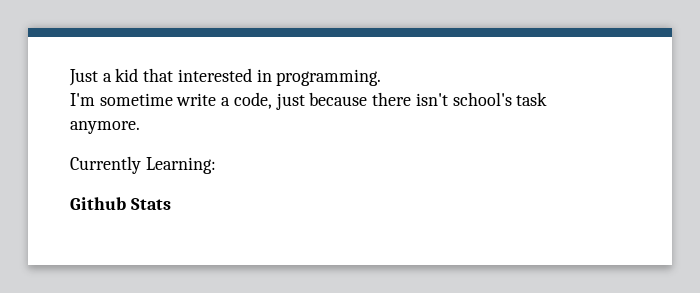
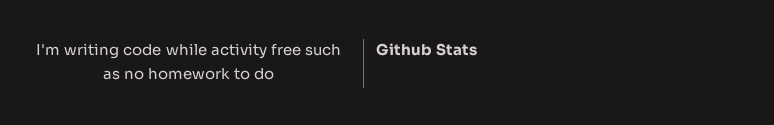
- Just a kid that interested in programming.
- I'm sometime write a code, just because there isn't school's task anymore.
- Currently Learning:
+ I'm writing code while activity free such as no homework to do

